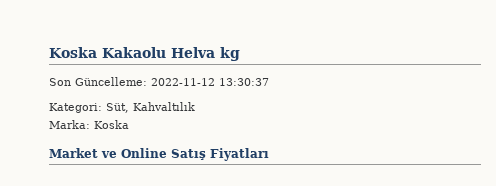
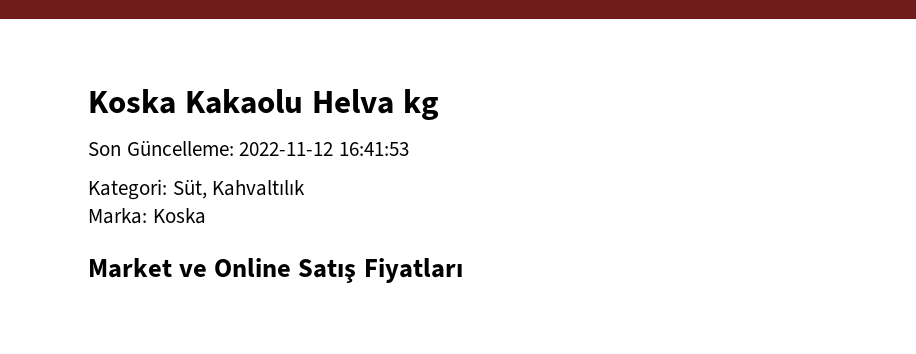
- Son Güncelleme: 2022-11-12 13:30:37
+ Son Güncelleme: 2022-11-12 16:41:53

